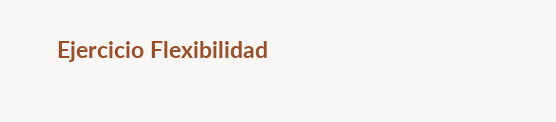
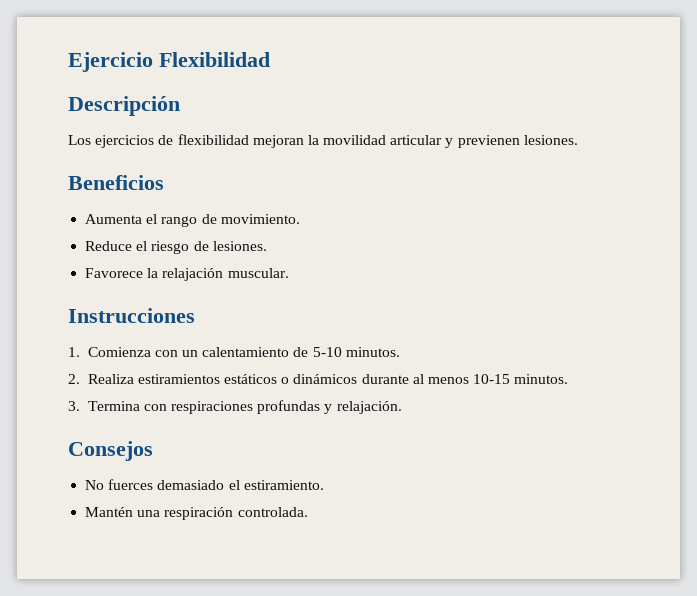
+ Descripción
+ Los ejercicios de flexibilidad mejoran la movilidad articular y previenen lesiones.
+ Beneficios
+ Aumenta el rango de movimiento.
+ Reduce el riesgo de lesiones.
+ Favorece la relajación muscular.
+ Instrucciones
+ 1. Comienza con un calentamiento de 5-10 minutos.
+ 2. Realiza estiramientos estáticos o dinámicos durante al menos 10-15 minutos.
+ 3. Termina con respiraciones profundas y relajación.
+ Consejos
+ No fuerces demasiado el estiramiento.
+ Mantén una respiración controlada.

